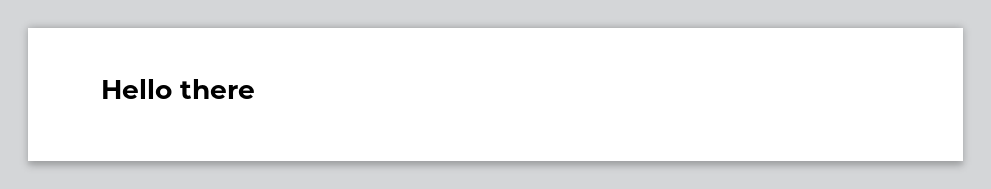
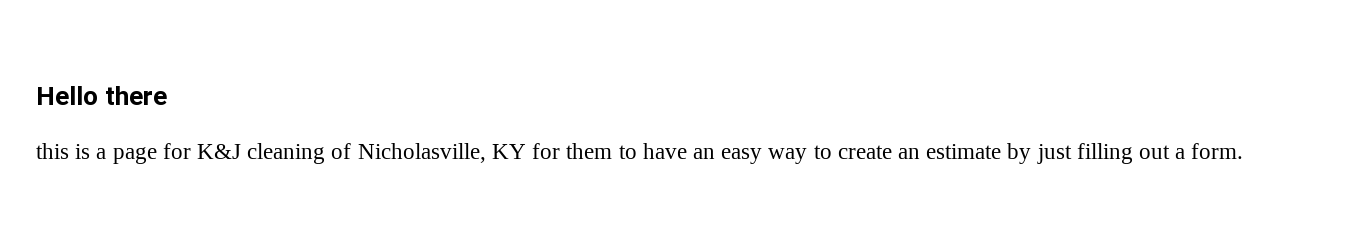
+ this is a page for K&J cleaning of Nicholasville, KY for them to have an easy way to create an estimate by just filling out a form.

